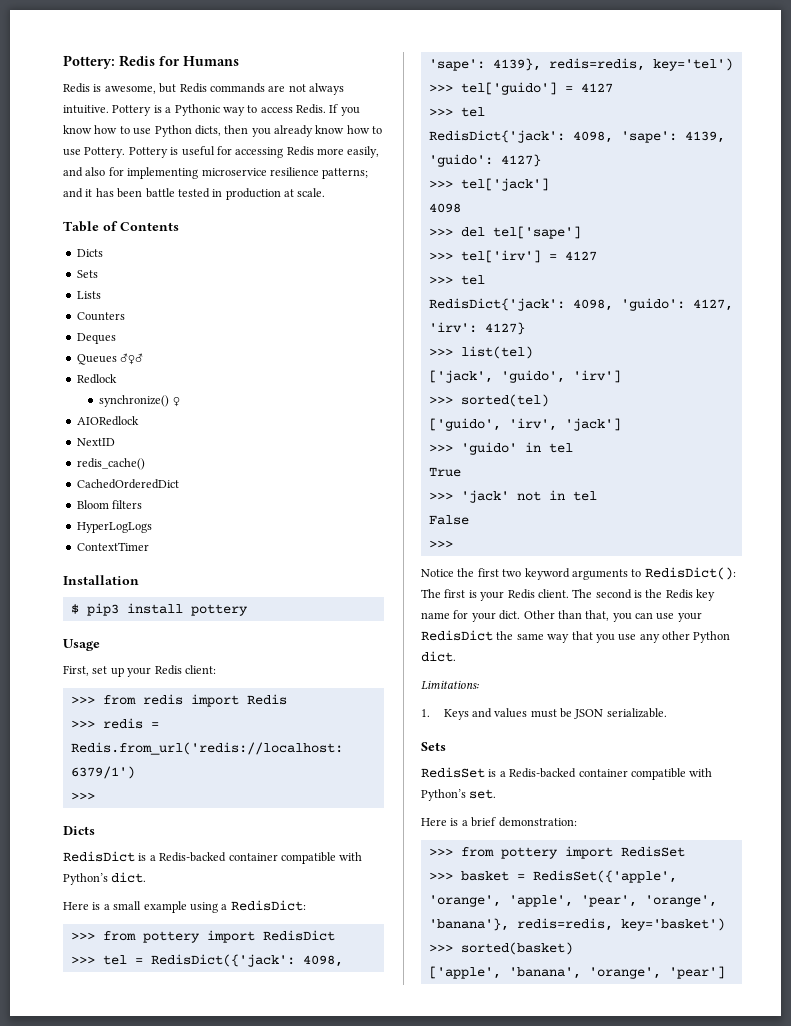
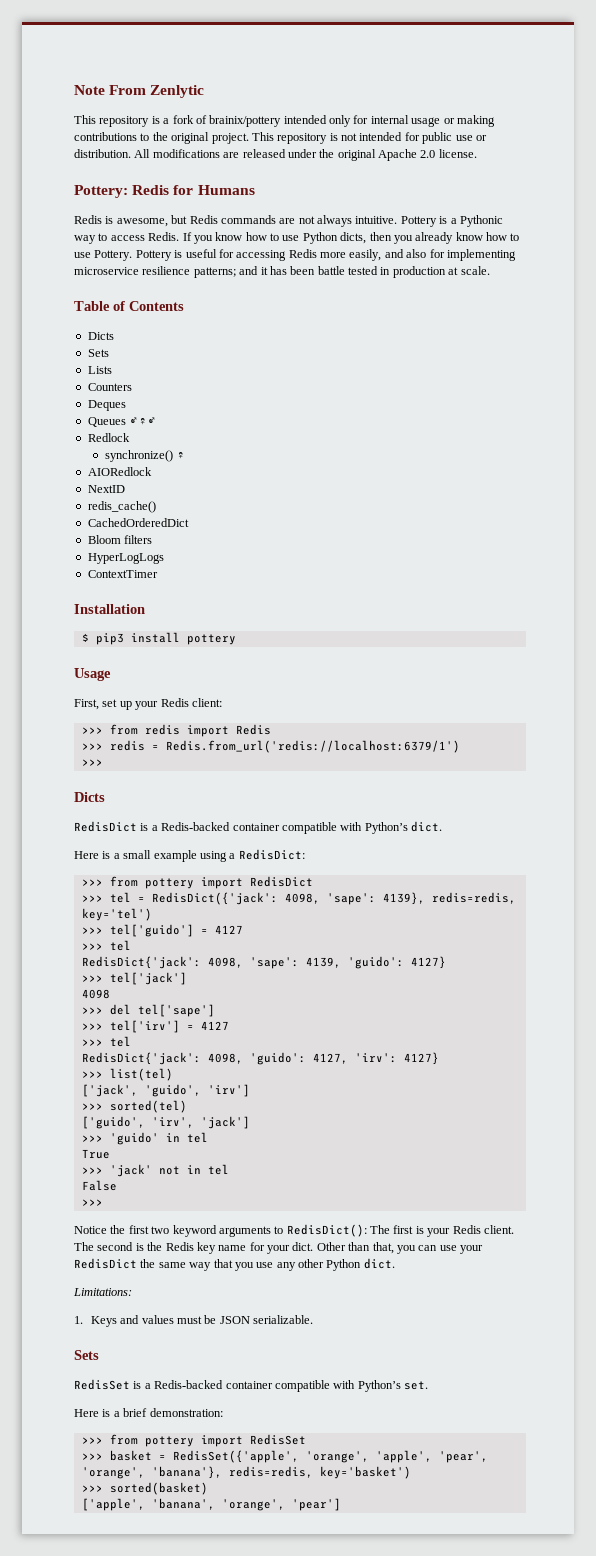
+ Note From Zenlytic
+ This repository is a fork of brainix/pottery intended only for internal usage or making contributions to the original project. This repository is not intended for public use or distribution. All modifications are released under the original Apache 2.0 license.

